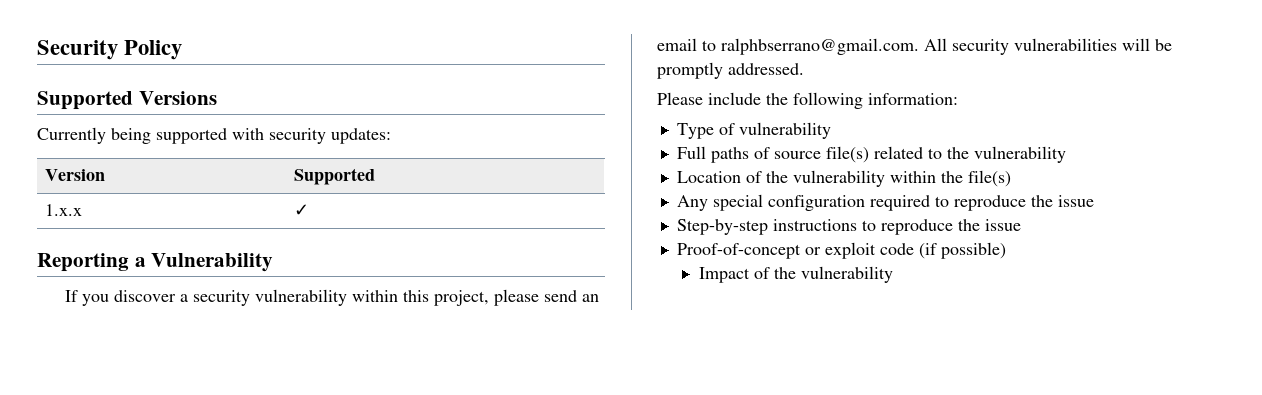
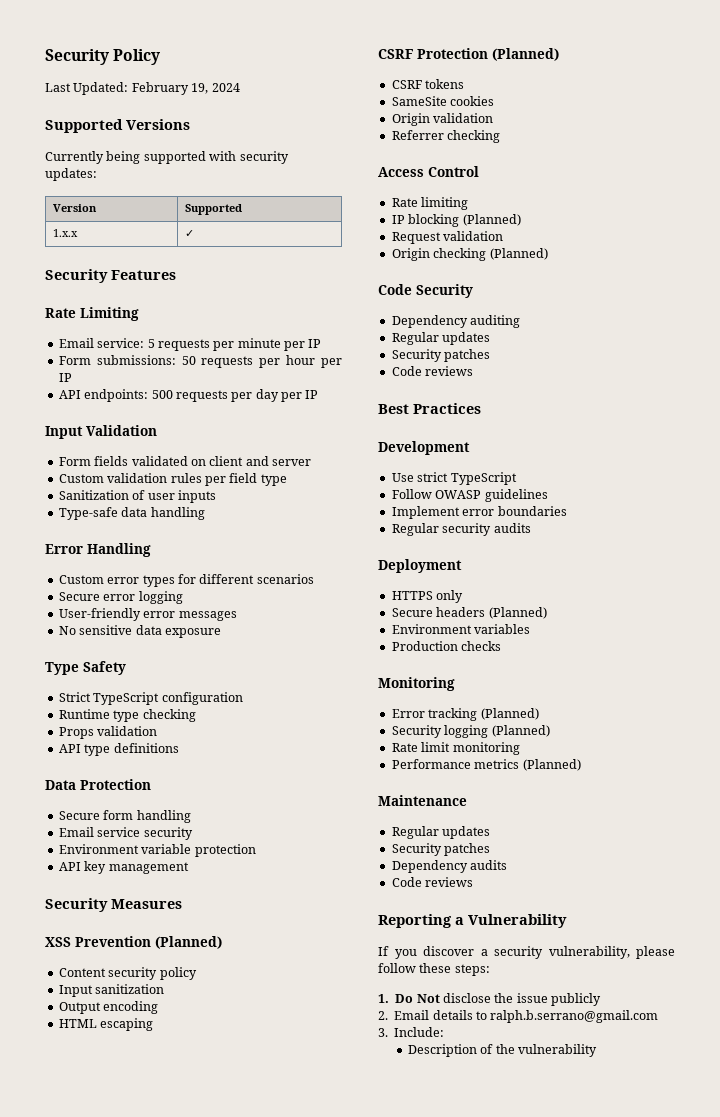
+ Last Updated: February 19, 2024
+ Security Features
+ Rate Limiting
+ Email service: 5 requests per minute per IP
+ Form submissions: 50 requests per hour per IP
+ API endpoints: 500 requests per day per IP
+ Input Validation
+ Form fields validated on client and server
+ Custom validation rules per field type
+ Sanitization of user inputs
+ Type-safe data handling
+ Error Handling
+ Custom error types for different scenarios
+ Secure error logging
+ User-friendly error messages
+ No sensitive data exposure
+ Type Safety
+ Strict TypeScript configuration
+ Runtime type checking
+ Props validation
+ API type definitions
+ Data Protection
+ Secure form handling
+ Email service security
+ Environment variable protection
+ API key management
+ Security Measures
+ XSS Prevention (Planned)
+ Content security policy
+ Input sanitization
+ Output encoding
+ HTML escaping
+ CSRF Protection (Planned)
+ CSRF tokens
+ SameSite cookies
+ Origin validation
+ Referrer checking
+ Access Control
+ Rate limiting
+ IP blocking (Planned)
+ Request validation
+ Origin checking (Planned)
+ Code Security
+ Dependency auditing
+ Regular updates
+ Security patches
+ Code reviews
+ Best Practices
+ Development
+ Use strict TypeScript
+ Follow OWASP guidelines
+ Implement error boundaries
+ Regular security audits
+ Deployment
+ HTTPS only
+ Secure headers (Planned)
+ Environment variables
+ Production checks
+ Monitoring
+ Error tracking (Planned)
+ Security logging (Planned)
+ Rate limit monitoring
+ Performance metrics (Planned)
+ Maintenance
+ Regular updates
+ Security patches
+ Dependency audits
+ Code reviews
- If you discover a security vulnerability within this project, please send an email to ralphbserrano@gmail.com. All security vulnerabilities will be promptly addressed.
- Please include the following information:
- Type of vulnerability
- Full paths of source file(s) related to the vulnerability
- Location of the vulnerability within the file(s)
- Any special configuration required to reproduce the issue
- Step-by-step instructions to reproduce the issue
- Proof-of-concept or exploit code (if possible)
- Impact of the vulnerability
+ If you discover a security vulnerability, please follow these steps:
+ 1. Do Not disclose the issue publicly
+ 2. Email details to ralph.b.serrano@gmail.com
+ 3. Include:
+ Description of the vulnerability

